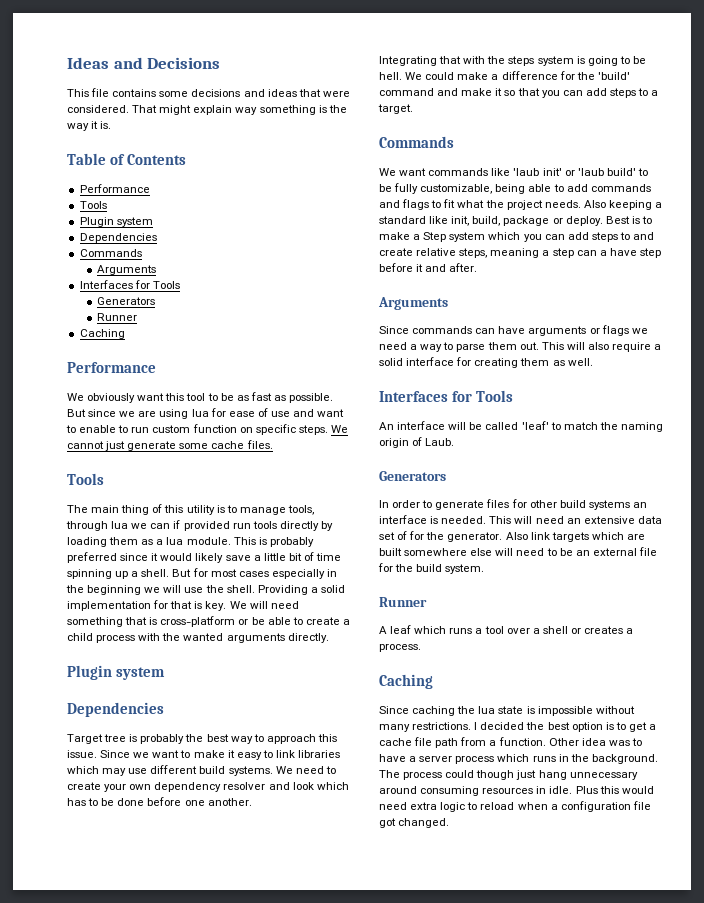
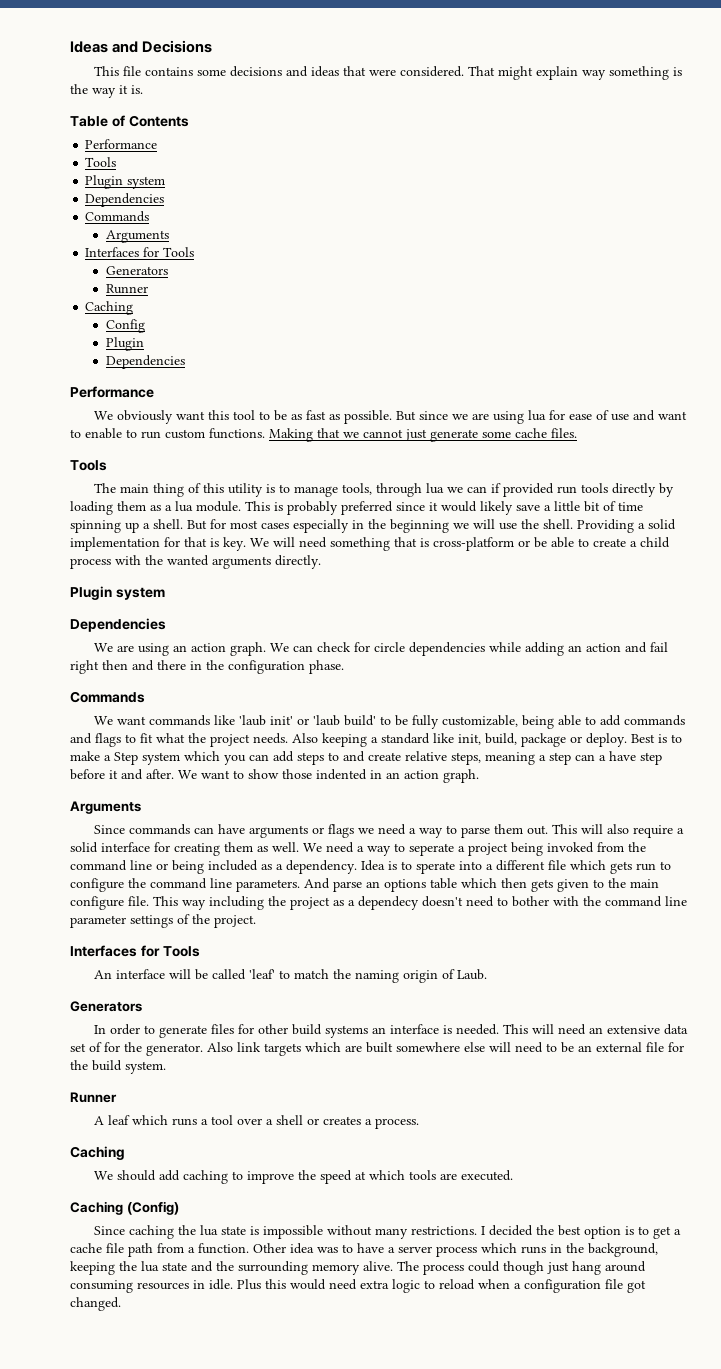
+ Config
+ Plugin
+ Dependencies
- But since we are using lua for ease of use and want to enable to run custom function on specific steps. We cannot just generate some cache files.
+ But since we are using lua for ease of use and want to enable to run custom functions. Making that we cannot just generate some cache files.
- Target tree is probably the best way to approach this issue. Since we want to make it easy to link libraries which may use different build systems. We need to create your own dependency resolver and look which has to be done before one another.
- Integrating that with the steps system is going to be hell. We could make a difference for the 'build' command and make it so that you can add steps to a target.
+ We are using an action graph. We can check for circle dependencies while adding an action and fail right then and there in the configuration phase.
+ We want to show those indented in an action graph.
+ We need a way to seperate a project being invoked from the command line or being included as a dependency. Idea is to sperate into a different file which gets run to configure the command line parameters. And parse an options table which then gets given to the main configure file. This way including the project as a dependecy doesn't need to bother with the command line parameter settings of the project.
+ We should add caching to improve the speed at which tools are executed.
+ Caching (Config)
- Other idea was to have a server process which runs in the background.
+ Other idea was to have a server process which runs in the background, keeping the lua state and the surrounding memory alive.
- The process could though just hang unnecessary around consuming resources in idle.
+ The process could though just hang around consuming resources in idle.

